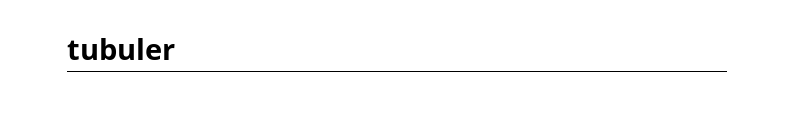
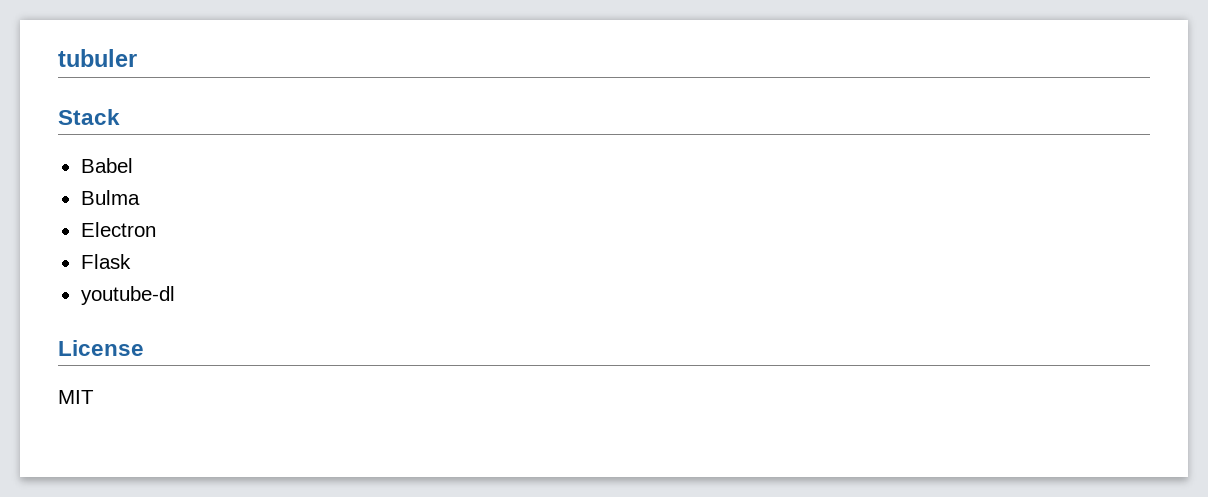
+ Stack
+ Babel
+ Bulma
+ Electron
+ Flask
+ youtube-dl
+ License
+ MIT

